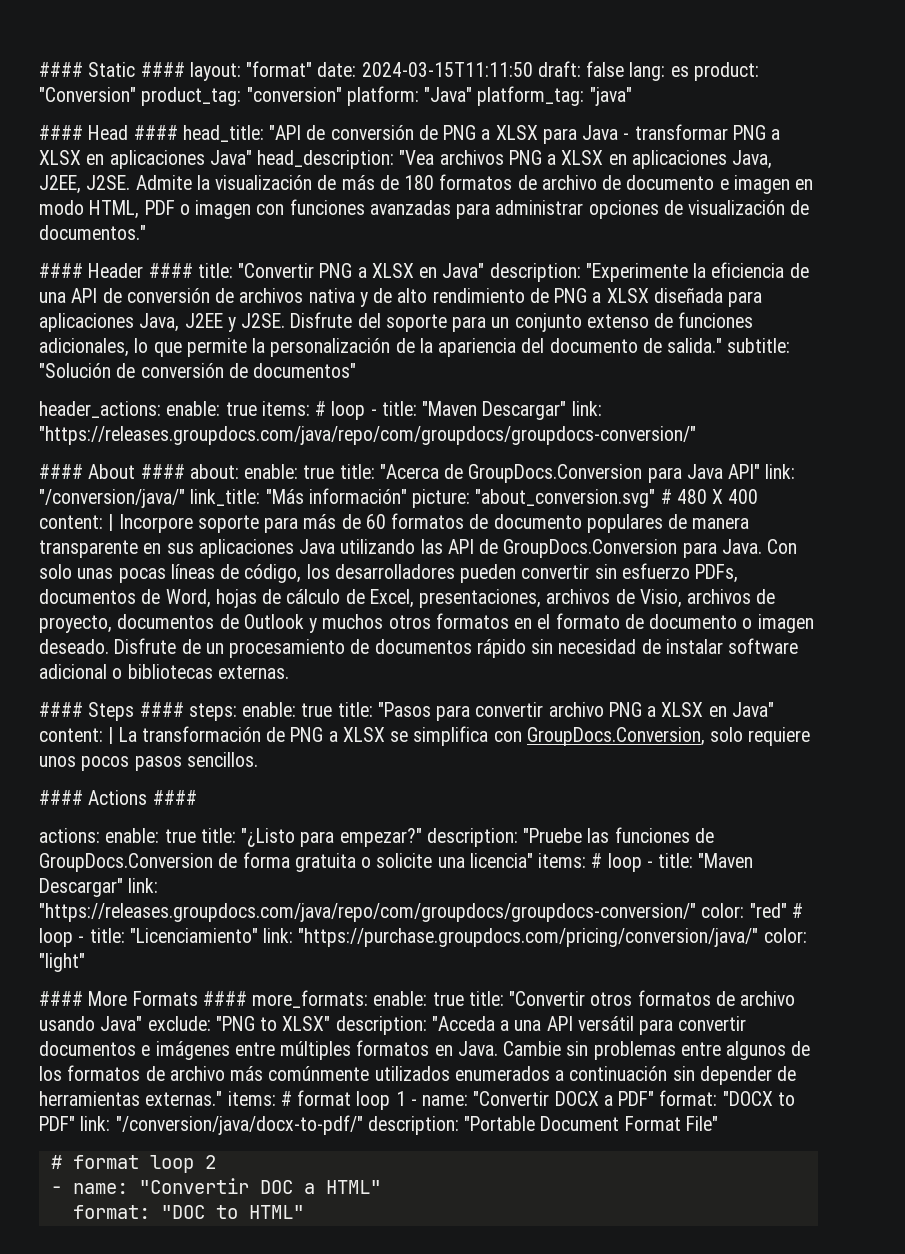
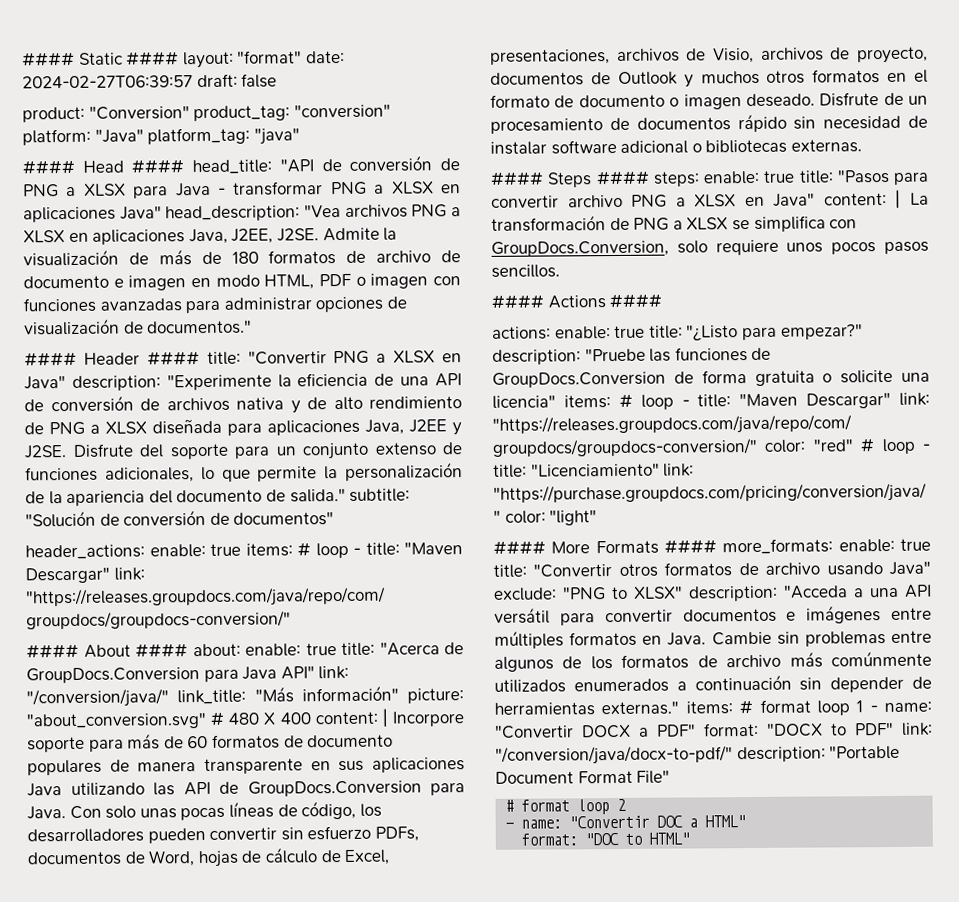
- #### Static #### layout: "format" date: 2024-03-15T11:11:50 draft: false lang: es product: "Conversion" product_tag: "conversion" platform: "Java" platform_tag: "java"
+ #### Static #### layout: "format" date: 2024-02-27T06:39:57 draft: false
+ product: "Conversion" product_tag: "conversion" platform: "Java" platform_tag: "java"

